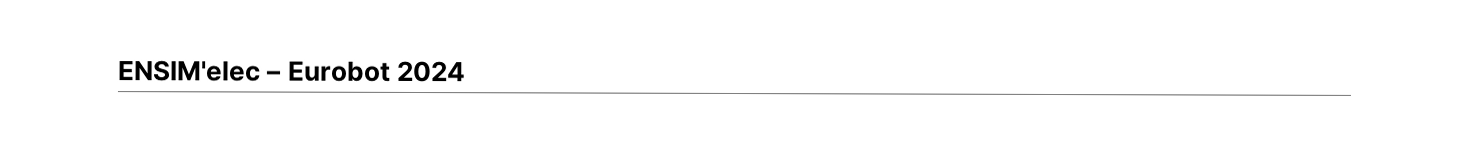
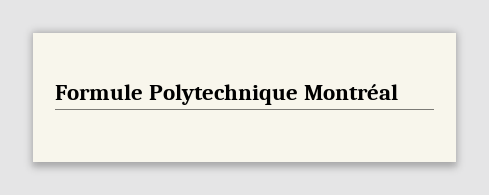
- ENSIM'elec – Eurobot 2024
+ Formule Polytechnique Montréal

